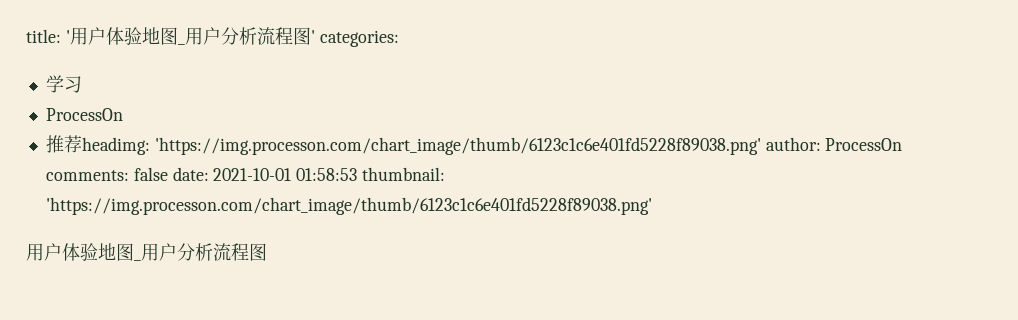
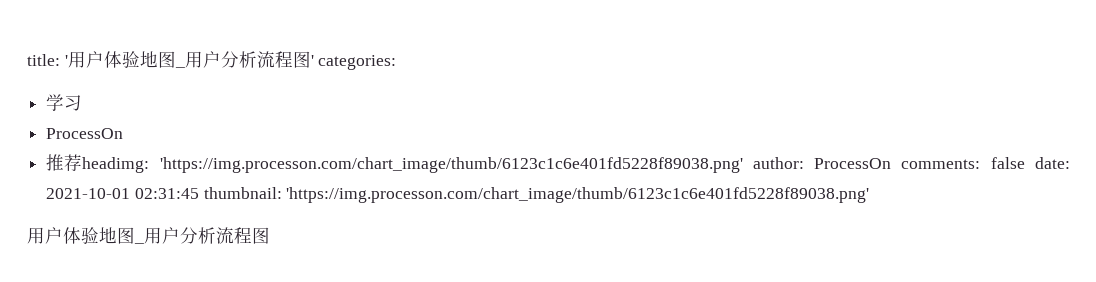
- 推荐headimg: 'https://img.processon.com/chart_image/thumb/6123c1c6e401fd5228f89038.png' author: ProcessOn comments: false date: 2021-10-01 01:58:53 thumbnail: 'https://img.processon.com/chart_image/thumb/6123c1c6e401fd5228f89038.png'
+ 推荐headimg: 'https://img.processon.com/chart_image/thumb/6123c1c6e401fd5228f89038.png' author: ProcessOn comments: false date: 2021-10-01 02:31:45 thumbnail: 'https://img.processon.com/chart_image/thumb/6123c1c6e401fd5228f89038.png'

